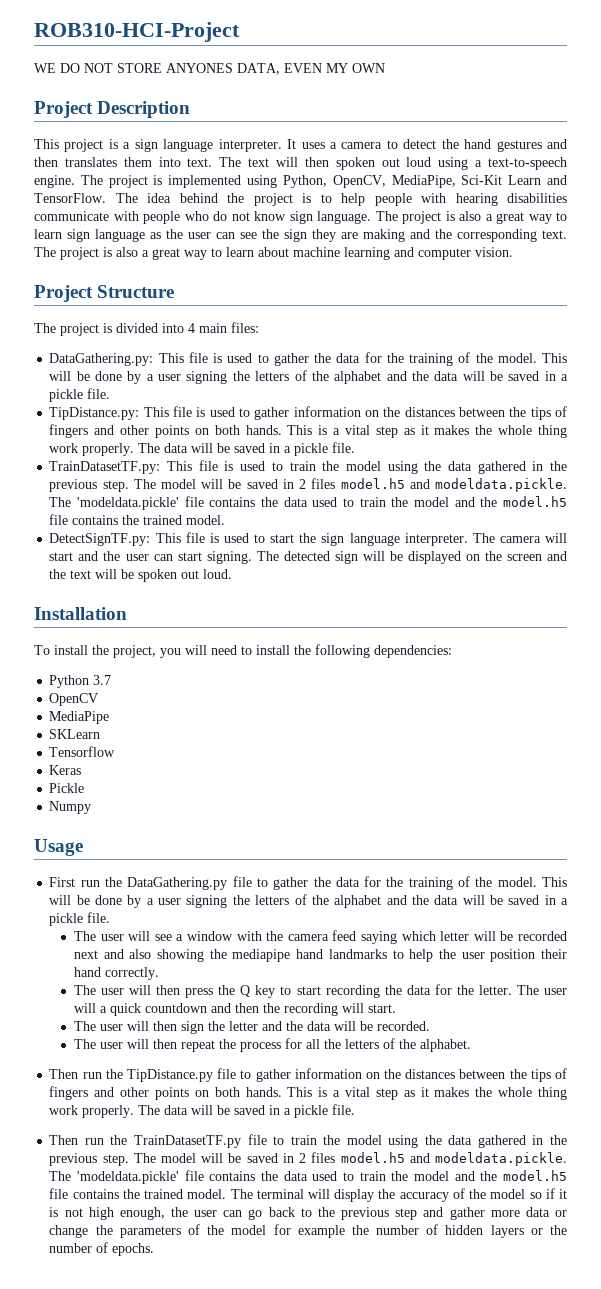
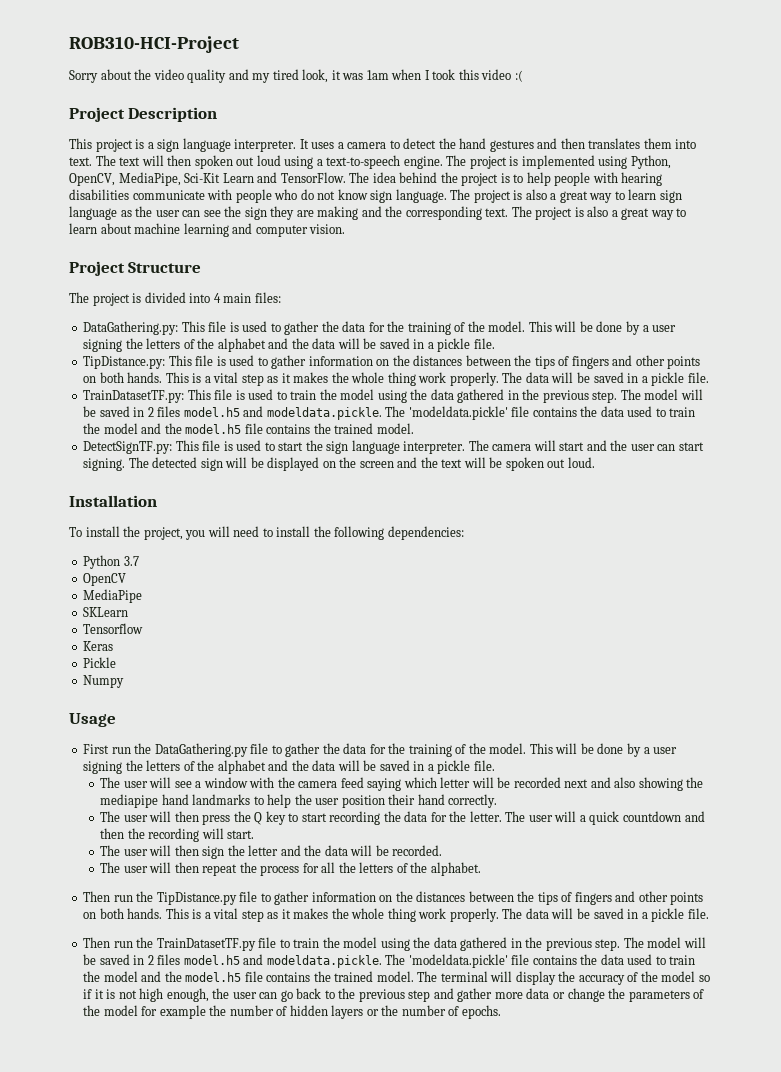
- WE DO NOT STORE ANYONES DATA, EVEN MY OWN
+ Sorry about the video quality and my tired look, it was 1am when I took this video :(

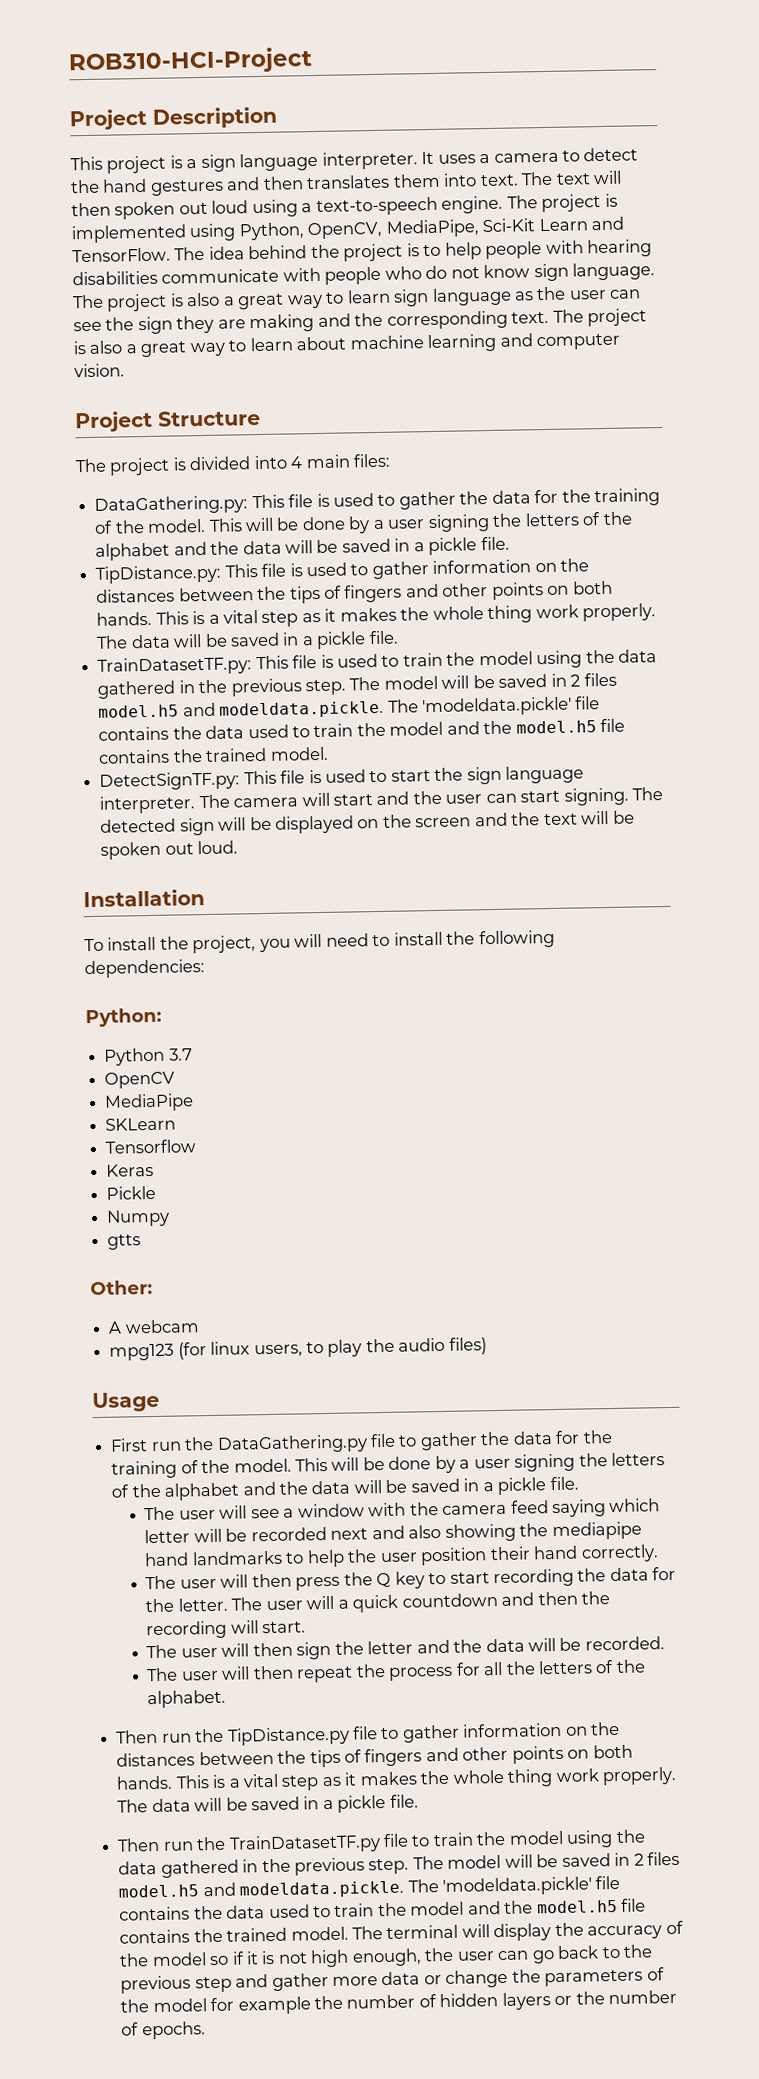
- Sorry about the video quality and my tired look, it was 1am when I took this video :(
+ Python:
+ gtts
+ Other:
+ A webcam
+ mpg123 (for linux users, to play the audio files)

